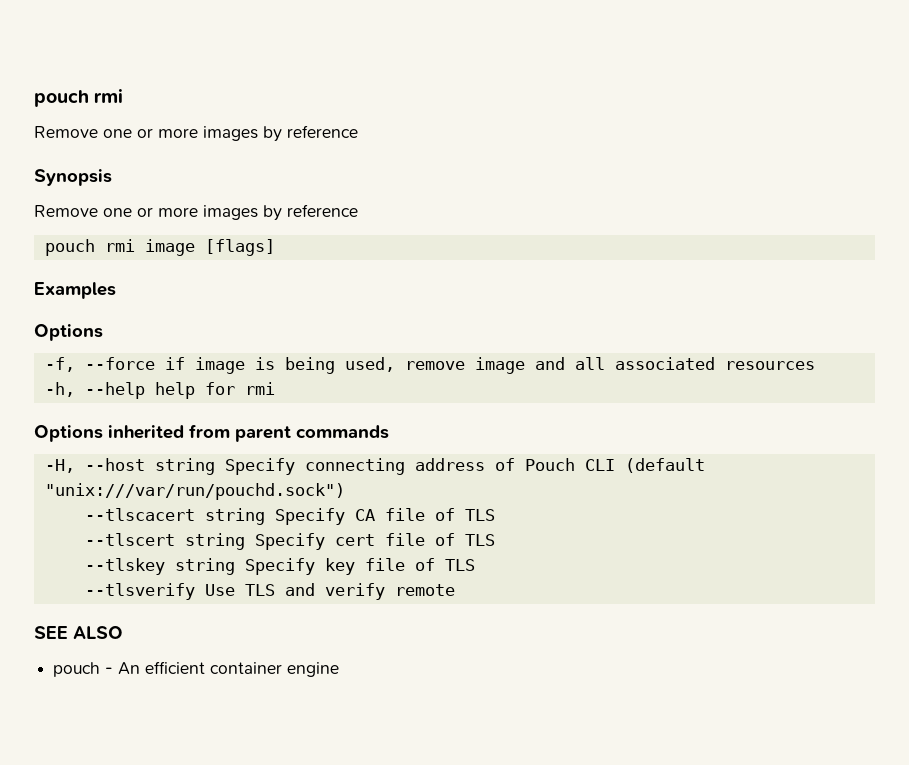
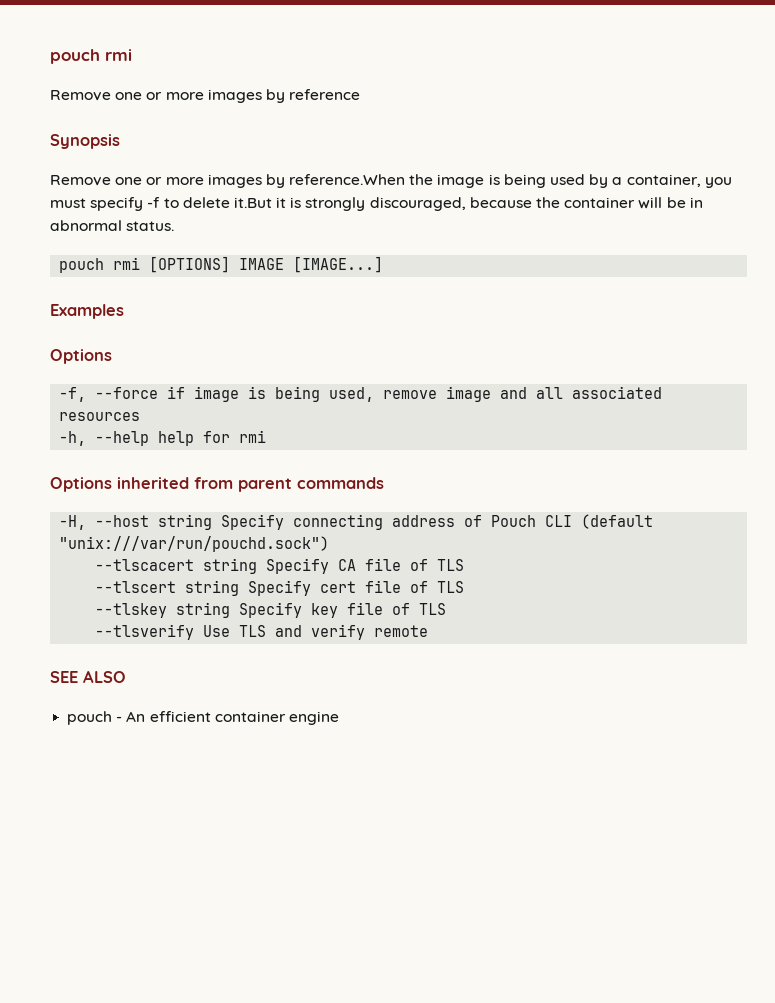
  Synopsis
- Remove one or more images by reference
- pouch rmi image [flags]
+ Remove one or more images by reference.When the image is being used by a container, you must specify -f to delete it.But it is strongly discouraged, because the container will be in abnormal status.
+ pouch rmi [OPTIONS] IMAGE [IMAGE...]

